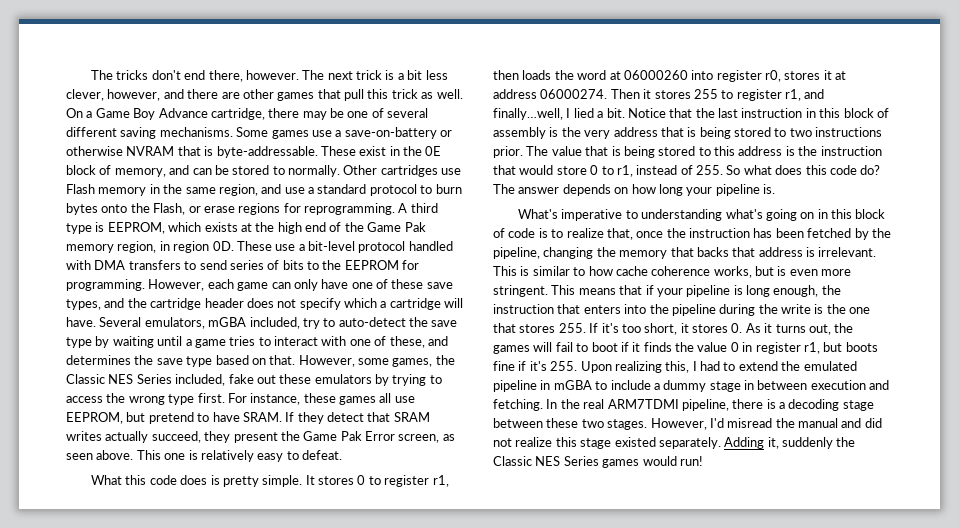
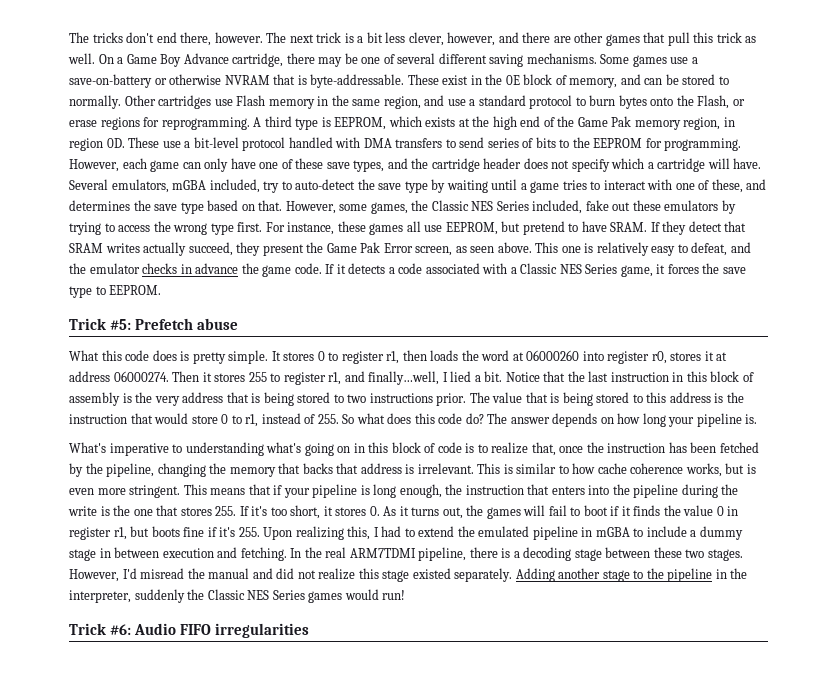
- This one is relatively easy to defeat.
+ This one is relatively easy to defeat, and the emulator checks in advance the game code. If it detects a code associated with a Classic NES Series game, it forces the save type to EEPROM.
+ Trick #5: Prefetch abuse
- Adding it, suddenly the Classic NES Series games would run!
+ Adding another stage to the pipeline in the interpreter, suddenly the Classic NES Series games would run!
+ Trick #6: Audio FIFO irregularities

